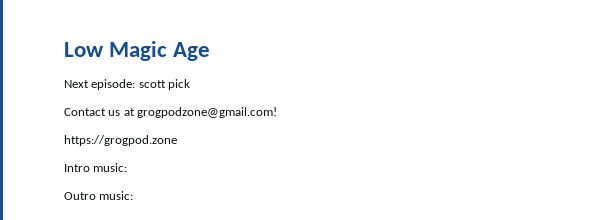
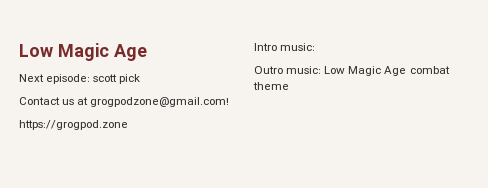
- Outro music:
+ Outro music: Low Magic Age combat theme

